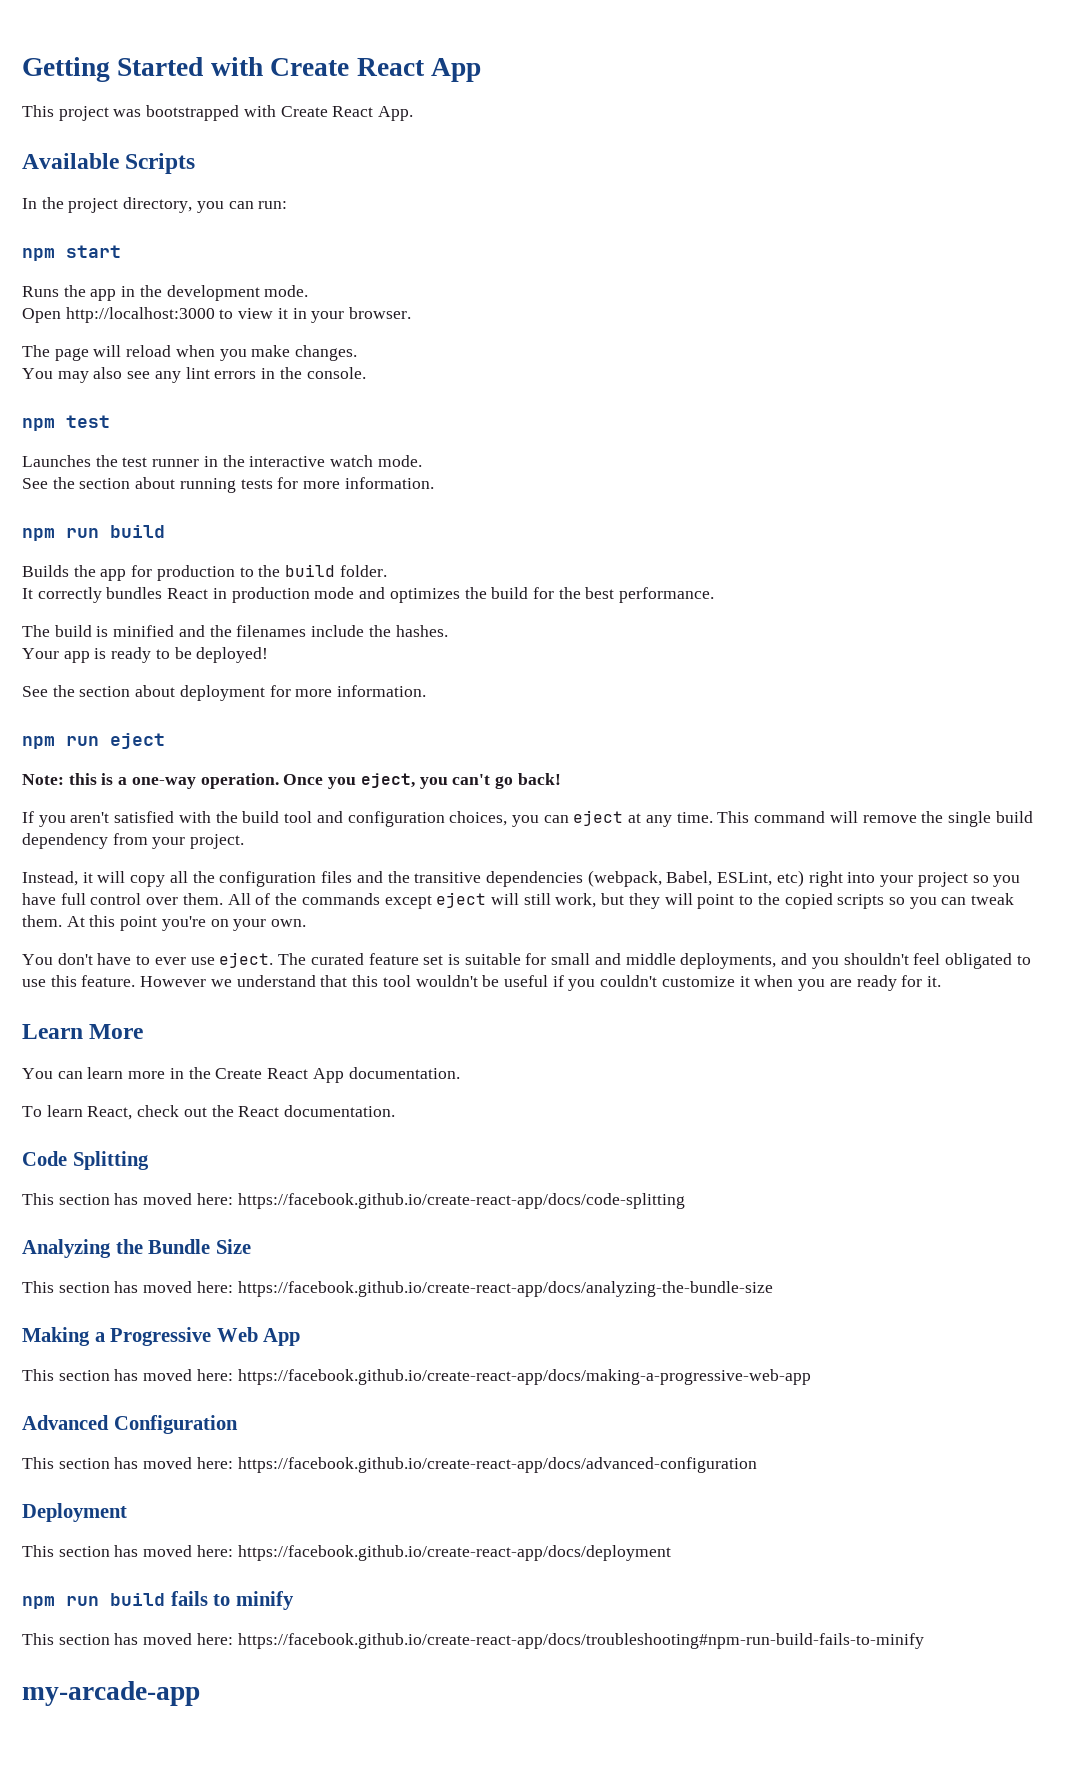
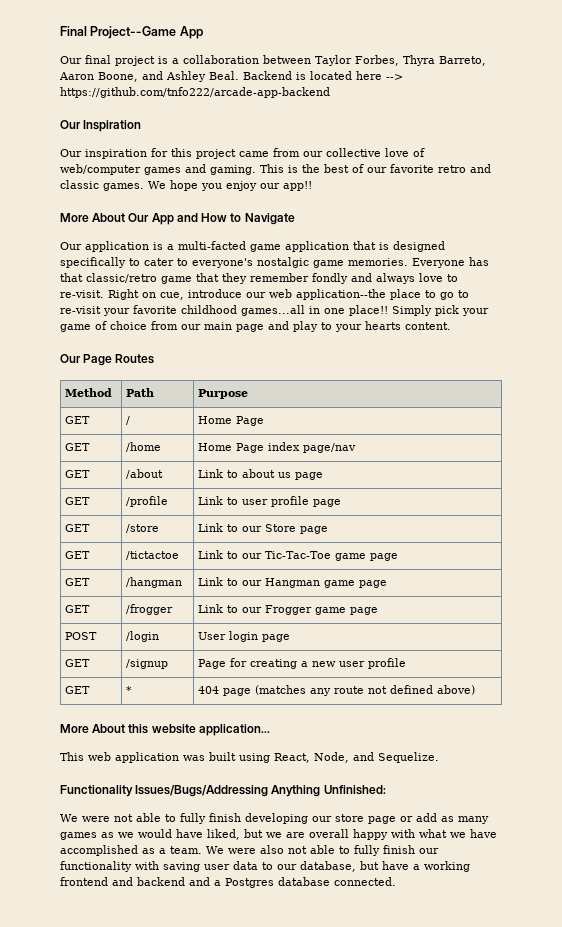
- Getting Started with Create React App
- This project was bootstrapped with Create React App.
- Available Scripts
- In the project directory, you can run:
- npm start
- Runs the app in the development mode.
- Open http://localhost:3000 to view it in your browser.
- The page will reload when you make changes.
- You may also see any lint errors in the console.
- npm test
- Launches the test runner in the interactive watch mode.
- See the section about running tests for more information.
- npm run build
- Builds the app for production to the build folder.
- It correctly bundles React in production mode and optimizes the build for the best performance.
- The build is minified and the filenames include the hashes.
- Your app is ready to be deployed!
- See the section about deployment for more information.
- npm run eject
- Note: this is a one-way operation. Once you eject, you can't go back!
- If you aren't satisfied with the build tool and configuration choices, you can eject at any time. This command will remove the single build dependency from your project.
- Instead, it will copy all the configuration files and the transitive dependencies (webpack, Babel, ESLint, etc) right into your project so you have full control over them. All of the commands except eject will still work, but they will point to the copied scripts so you can tweak them. At this point you're on your own.
- You don't have to ever use eject. The curated feature set is suitable for small and middle deployments, and you shouldn't feel obligated to use this feature. However we understand that this tool wouldn't be useful if you couldn't customize it when you are ready for it.
- Learn More
- You can learn more in the Create React App documentation.
- To learn React, check out the React documentation.
- Code Splitting
- This section has moved here: https://facebook.github.io/create-react-app/docs/code-splitting
- Analyzing the Bundle Size
- This section has moved here: https://facebook.github.io/create-react-app/docs/analyzing-the-bundle-size
- Making a Progressive Web App
- This section has moved here: https://facebook.github.io/create-react-app/docs/making-a-progressive-web-app
- Advanced Configuration
- This section has moved here: https://facebook.github.io/create-react-app/docs/advanced-configuration
- Deployment
- This section has moved here: https://facebook.github.io/create-react-app/docs/deployment
- npm run build fails to minify
- This section has moved here: https://facebook.github.io/create-react-app/docs/troubleshooting#npm-run-build-fails-to-minify
- my-arcade-app
+ Final Project--Game App
+ Our final project is a collaboration between Taylor Forbes, Thyra Barreto, Aaron Boone, and Ashley Beal. Backend is located here --> https://github.com/tnfo222/arcade-app-backend
+ Our Inspiration
+ Our inspiration for this project came from our collective love of web/computer games and gaming. This is the best of our favorite retro and classic games. We hope you enjoy our app!!
+ More About Our App and How to Navigate
+ Our application is a multi-facted game application that is designed specifically to cater to everyone's nostalgic game memories. Everyone has that classic/retro game that they remember fondly and always love to re-visit. Right on cue, introduce our web application--the place to go to re-visit your favorite childhood games...all in one place!! Simply pick your game of choice from our main page and play to your hearts content.
+ Our Page Routes
+ Method | Path | Purpose
+ GET | / | Home Page
+ GET | /home | Home Page index page/nav
+ GET | /about | Link to about us page
+ GET | /profile | Link to user profile page
+ GET | /store | Link to our Store page
+ GET | /tictactoe | Link to our Tic-Tac-Toe game page
+ GET | /hangman | Link to our Hangman game page
+ GET | /frogger | Link to our Frogger game page
+ POST | /login | User login page
+ GET | /signup | Page for creating a new user profile
+ GET | * | 404 page (matches any route not defined above)
+ More About this website application...
+ This web application was built using React, Node, and Sequelize.
+ Functionality Issues/Bugs/Addressing Anything Unfinished:
+ We were not able to fully finish developing our store page or add as many games as we would have liked, but we are overall happy with what we have accomplished as a team. We were also not able to fully finish our functionality with saving user data to our database, but have a working frontend and backend and a Postgres database connected.

